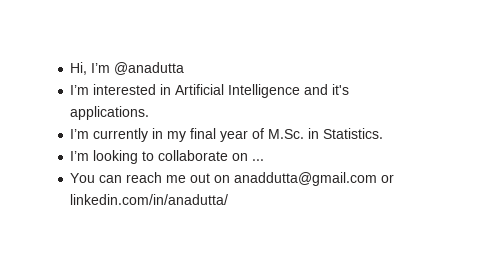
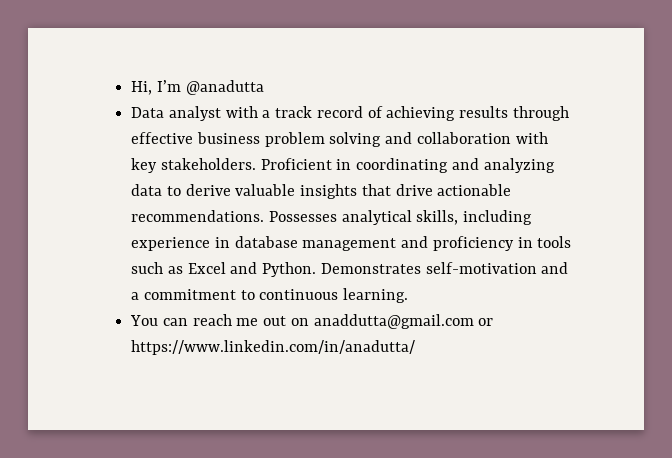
- I’m interested in Artificial Intelligence and it's applications.
- I’m currently in my final year of M.Sc. in Statistics.
- I’m looking to collaborate on ...
+ Data analyst with a track record of achieving results through effective business problem solving and collaboration with key stakeholders. Proficient in coordinating and analyzing data to derive valuable insights that drive actionable recommendations. Possesses analytical skills, including experience in database management and proficiency in tools such as Excel and Python. Demonstrates self-motivation and a commitment to continuous learning.
- You can reach me out on anaddutta@gmail.com or linkedin.com/in/anadutta/
+ You can reach me out on anaddutta@gmail.com or https://www.linkedin.com/in/anadutta/

